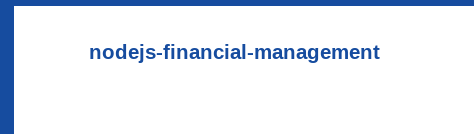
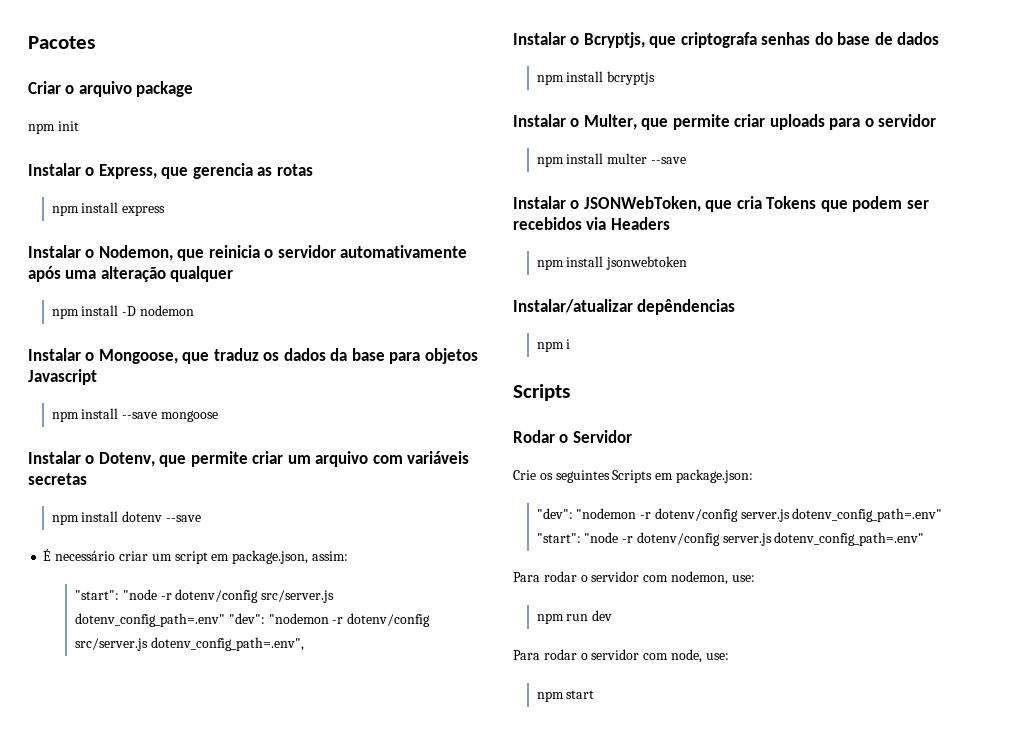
- nodejs-financial-management
+ Pacotes
+ Criar o arquivo package
+ npm init
+ Instalar o Express, que gerencia as rotas
+ npm install express
+ Instalar o Nodemon, que reinicia o servidor automativamente após uma alteração qualquer
+ npm install -D nodemon
+ Instalar o Mongoose, que traduz os dados da base para objetos Javascript
+ npm install --save mongoose
+ Instalar o Dotenv, que permite criar um arquivo com variáveis secretas
+ npm install dotenv --save
+ É necessário criar um script em package.json, assim:
+ "start": "node -r dotenv/config src/server.js dotenv_config_path=.env" "dev": "nodemon -r dotenv/config src/server.js dotenv_config_path=.env",
+ Instalar o Bcryptjs, que criptografa senhas do base de dados
+ npm install bcryptjs
+ Instalar o Multer, que permite criar uploads para o servidor
+ npm install multer --save
+ Instalar o JSONWebToken, que cria Tokens que podem ser recebidos via Headers
+ npm install jsonwebtoken
+ Instalar/atualizar depêndencias
+ npm i
+ Scripts
+ Rodar o Servidor
+ Crie os seguintes Scripts em package.json:
+ "dev": "nodemon -r dotenv/config server.js dotenv_config_path=.env" "start": "node -r dotenv/config server.js dotenv_config_path=.env"
+ Para rodar o servidor com nodemon, use:
+ npm run dev
+ Para rodar o servidor com node, use:
+ npm start

